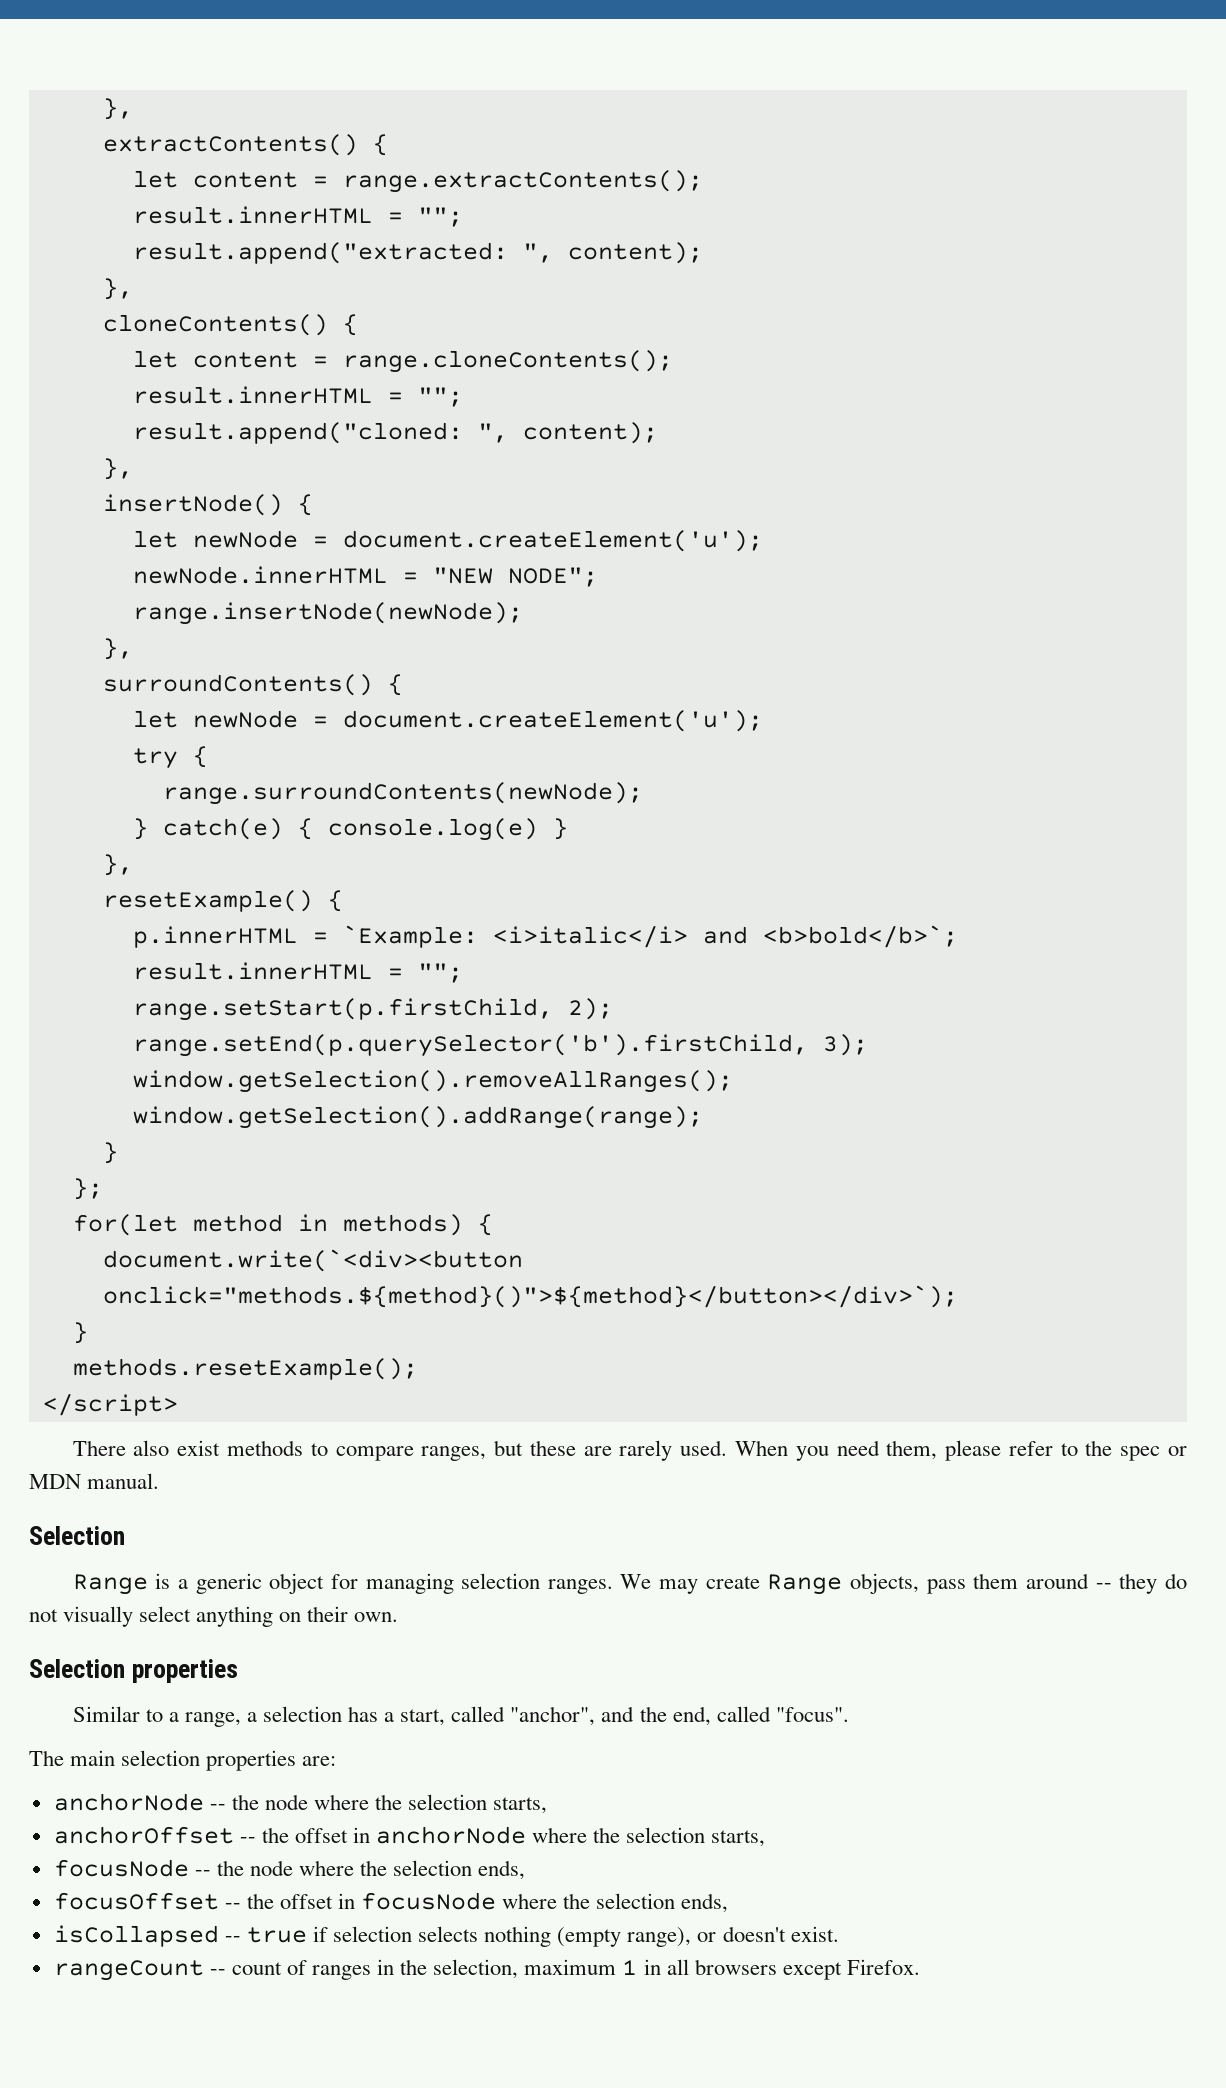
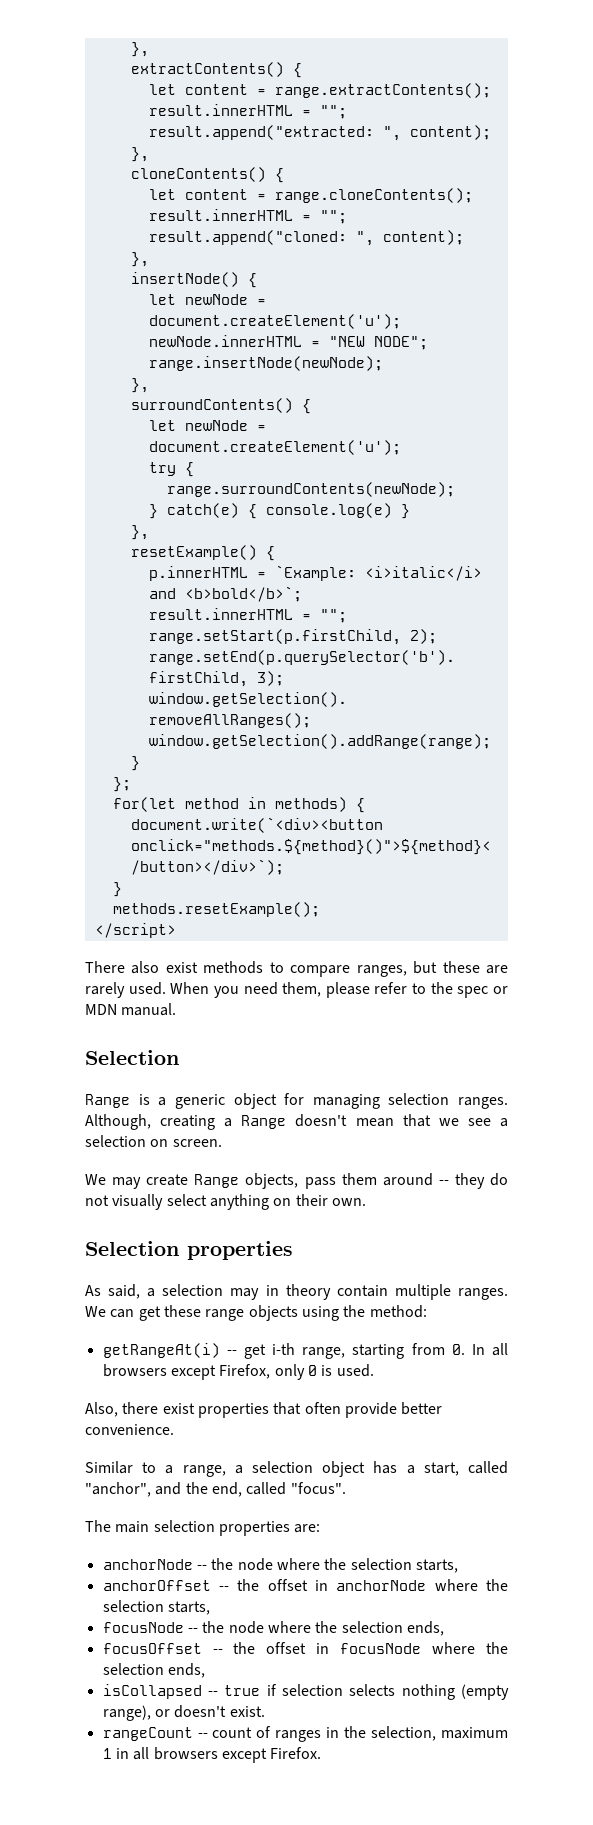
- Range is a generic object for managing selection ranges. We may create Range objects, pass them around -- they do not visually select anything on their own.
+ Range is a generic object for managing selection ranges. Although, creating a Range doesn't mean that we see a selection on screen.
+ We may create Range objects, pass them around -- they do not visually select anything on their own.
+ As said, a selection may in theory contain multiple ranges. We can get these range objects using the method:
+ getRangeAt(i) -- get i-th range, starting from 0. In all browsers except Firefox, only 0 is used.
+ Also, there exist properties that often provide better convenience.
- Similar to a range, a selection has a start, called "anchor", and the end, called "focus".
+ Similar to a range, a selection object has a start, called "anchor", and the end, called "focus".

